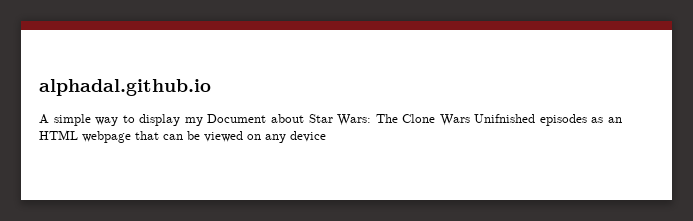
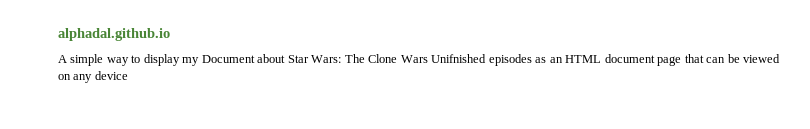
- A simple way to display my Document about Star Wars: The Clone Wars Unifnished episodes as an HTML webpage that can be viewed on any device
+ A simple way to display my Document about Star Wars: The Clone Wars Unifnished episodes as an HTML document page that can be viewed on any device

